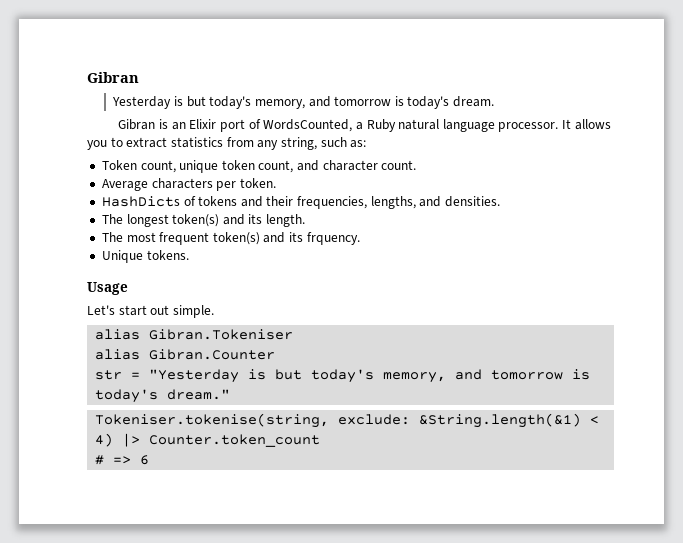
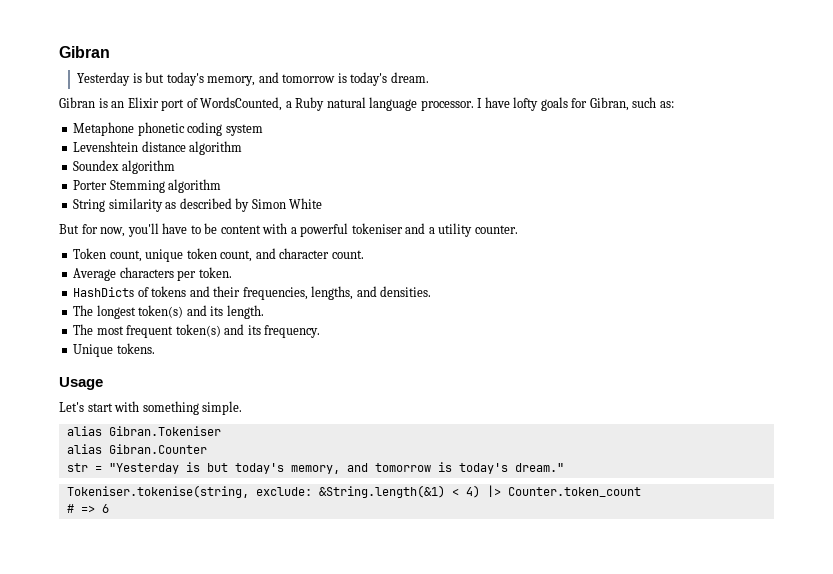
- It allows you to extract statistics from any string, such as:
+ I have lofty goals for Gibran, such as:
+ Metaphone phonetic coding system
+ Levenshtein distance algorithm
+ Soundex algorithm
+ Porter Stemming algorithm
+ String similarity as described by Simon White
+ But for now, you'll have to be content with a powerful tokeniser and a utility counter.
- The most frequent token(s) and its frquency.
+ The most frequent token(s) and its frequency.
- Let's start out simple.
+ Let's start with something simple.

